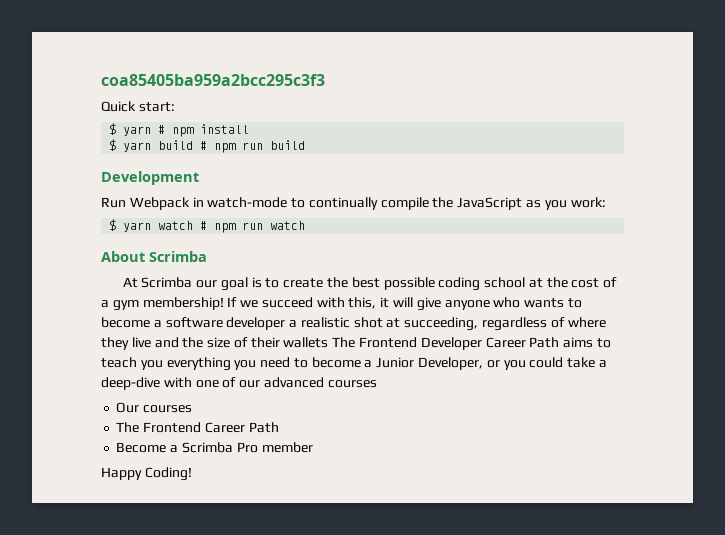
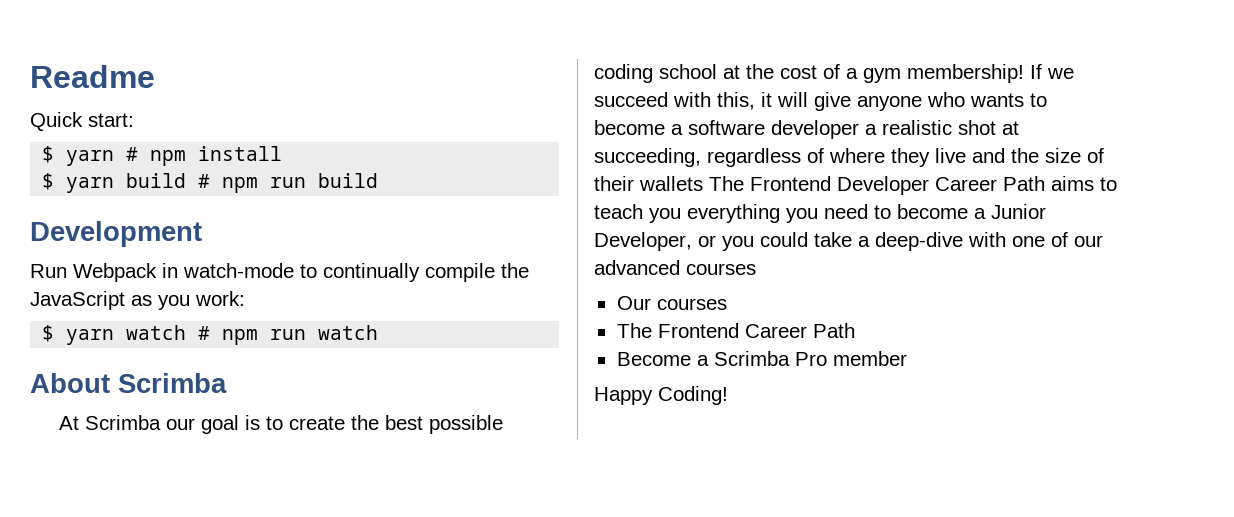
- coa85405ba959a2bcc295c3f3
+ Readme

